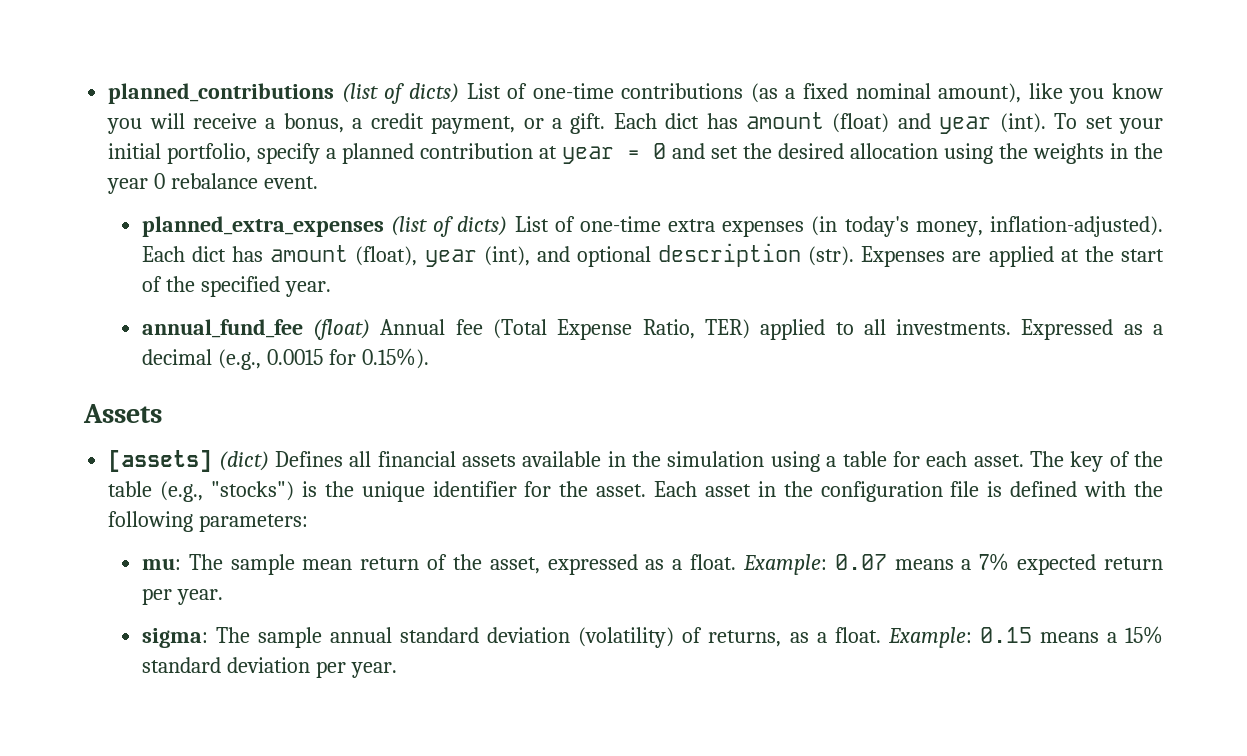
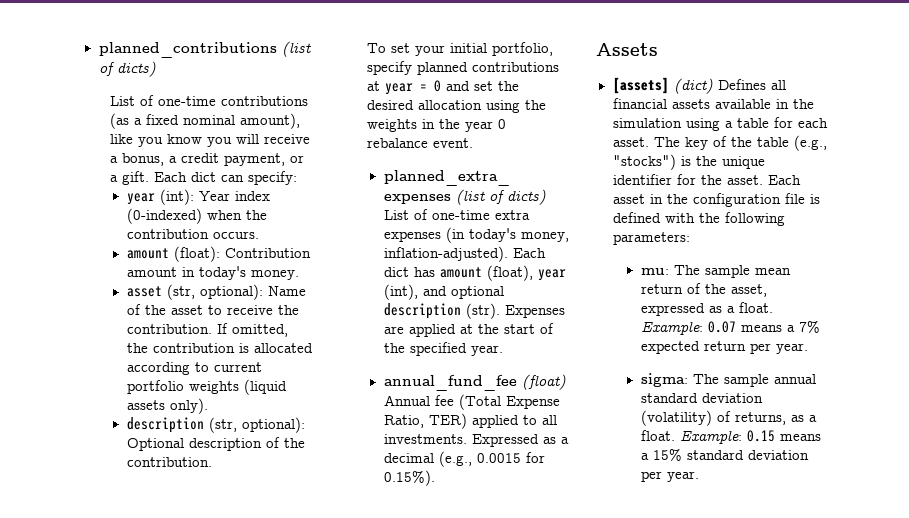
- planned_contributions (list of dicts) List of one-time contributions (as a fixed nominal amount), like you know you will receive a bonus, a credit payment, or a gift.
+ planned_contributions (list of dicts)
+ List of one-time contributions (as a fixed nominal amount), like you know you will receive a bonus, a credit payment, or a gift.
- Each dict has amount (float) and year (int). To set your initial portfolio, specify a planned contribution at year = 0 and set the desired allocation using the weights in the year 0 rebalance event.
+ Each dict can specify:
+ year (int): Year index (0-indexed) when the contribution occurs.
+ amount (float): Contribution amount in today's money.
+ asset (str, optional): Name of the asset to receive the contribution. If omitted, the contribution is allocated according to current portfolio weights (liquid assets only).
+ description (str, optional): Optional description of the contribution.
+ To set your initial portfolio, specify planned contributions at year = 0 and set the desired allocation using the weights in the year 0 rebalance event.

